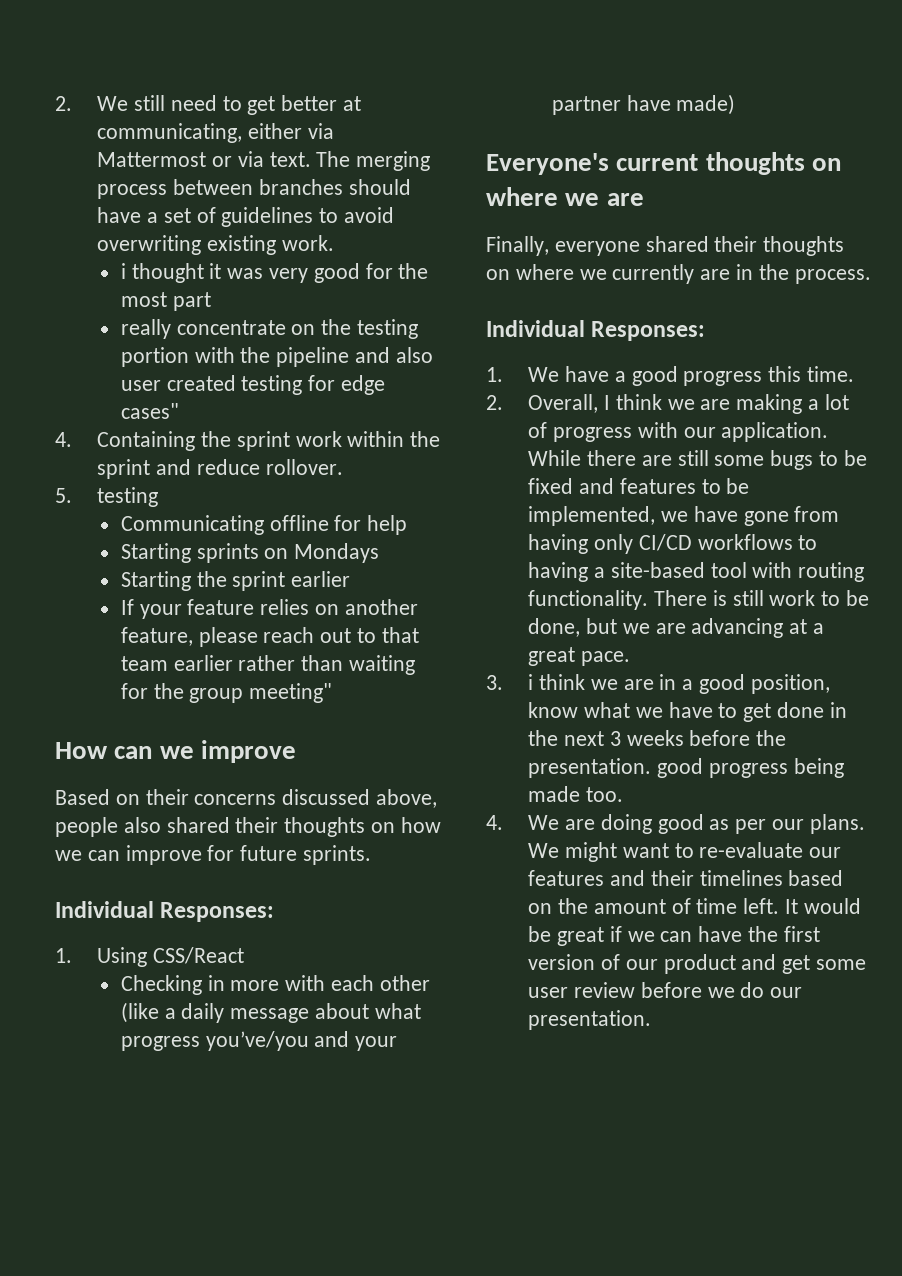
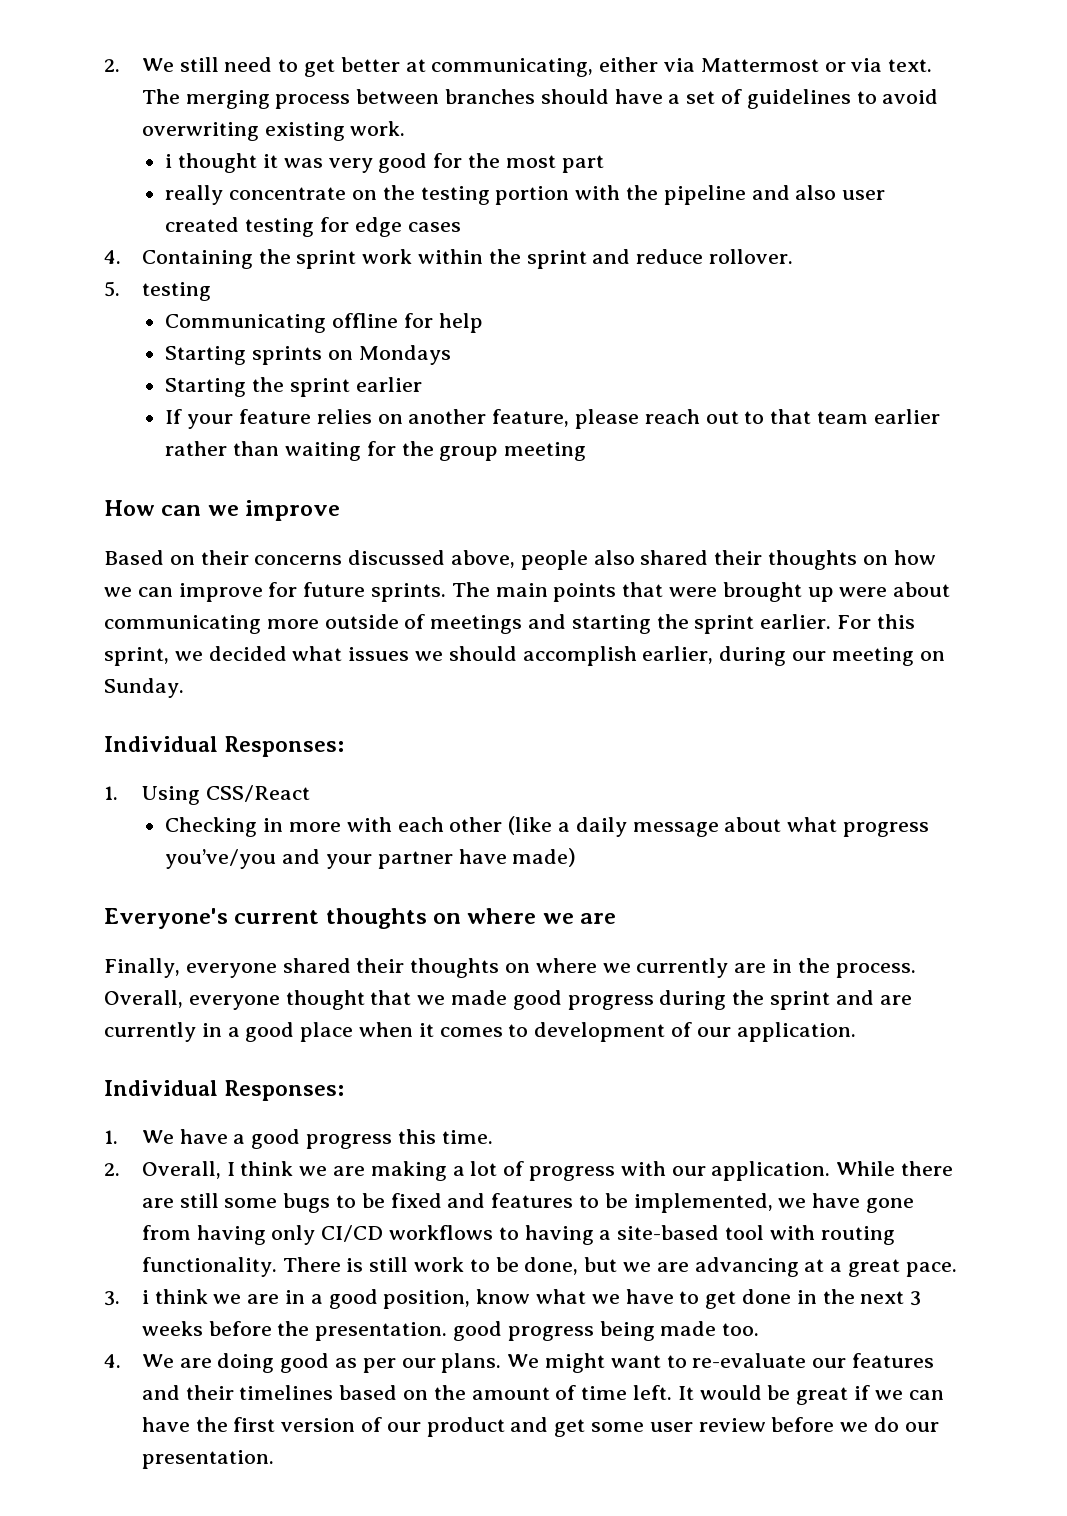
- really concentrate on the testing portion with the pipeline and also user created testing for edge cases"
+ really concentrate on the testing portion with the pipeline and also user created testing for edge cases
- If your feature relies on another feature, please reach out to that team earlier rather than waiting for the group meeting"
+ If your feature relies on another feature, please reach out to that team earlier rather than waiting for the group meeting
+ The main points that were brought up were about communicating more outside of meetings and starting the sprint earlier. For this sprint, we decided what issues we should accomplish earlier, during our meeting on Sunday.
+ Overall, everyone thought that we made good progress during the sprint and are currently in a good place when it comes to development of our application.

